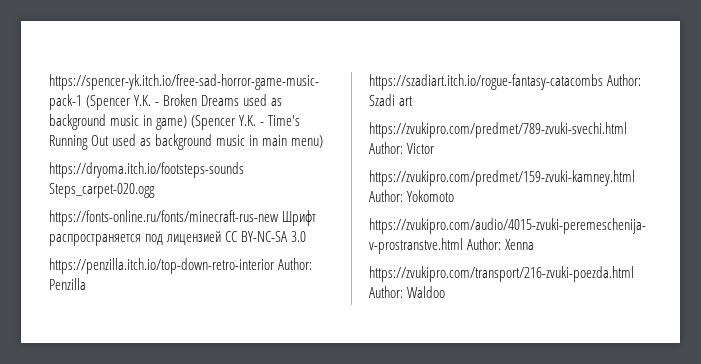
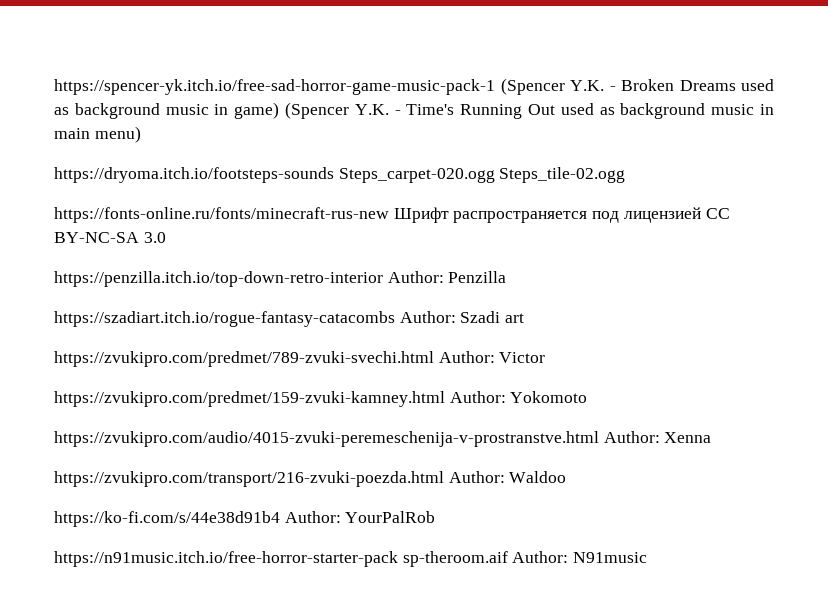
- https://dryoma.itch.io/footsteps-sounds Steps_carpet-020.ogg
+ https://dryoma.itch.io/footsteps-sounds Steps_carpet-020.ogg Steps_tile-02.ogg
+ https://ko-fi.com/s/44e38d91b4 Author: YourPalRob
+ https://n91music.itch.io/free-horror-starter-pack sp-theroom.aif Author: N91music

